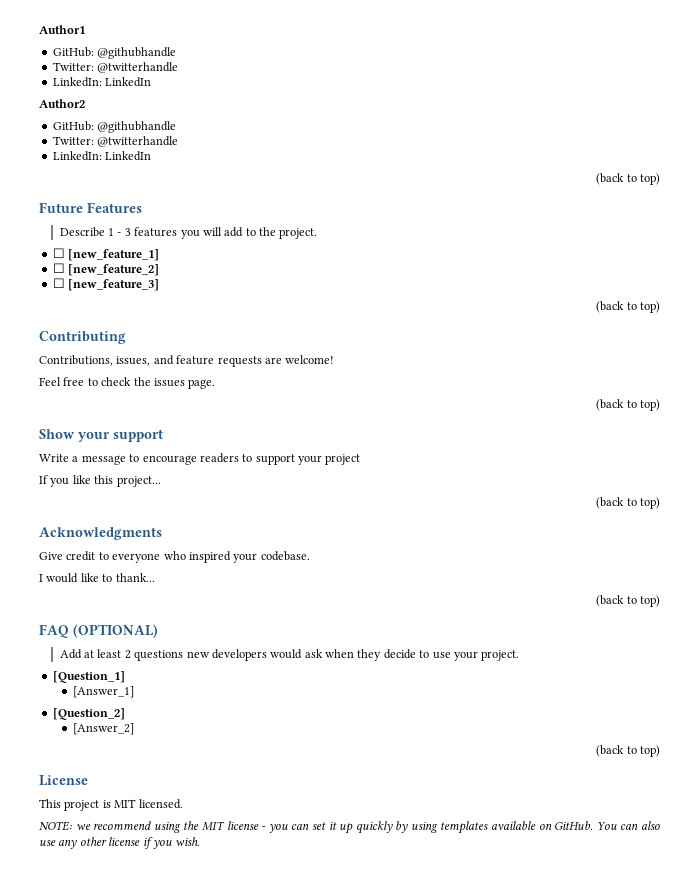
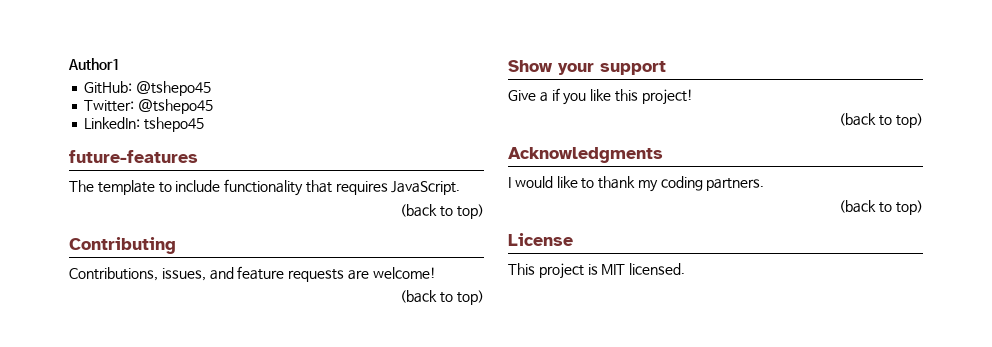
  Author1
- GitHub: @githubhandle
- Twitter: @twitterhandle
- LinkedIn: LinkedIn
- Author2
- GitHub: @githubhandle
- Twitter: @twitterhandle
- LinkedIn: LinkedIn
- (back to top)
- Future Features
- Describe 1 - 3 features you will add to the project.
- ☐ [new_feature_1]
- ☐ [new_feature_2]
- ☐ [new_feature_3]
+ GitHub: @tshepo45
+ Twitter: @tshepo45
+ LinkedIn: tshepo45
+ future-features
+ The template to include functionality that requires JavaScript.
- Feel free to check the issues page.
- Write a message to encourage readers to support your project
- If you like this project...
+ Give a if you like this project!
- Give credit to everyone who inspired your codebase.
- I would like to thank...
- (back to top)
- FAQ (OPTIONAL)
- Add at least 2 questions new developers would ask when they decide to use your project.
- [Question_1]
- [Answer_1]
- [Question_2]
- [Answer_2]
+ I would like to thank my coding partners.
- NOTE: we recommend using the MIT license - you can set it up quickly by using templates available on GitHub. You can also use any other license if you wish.

